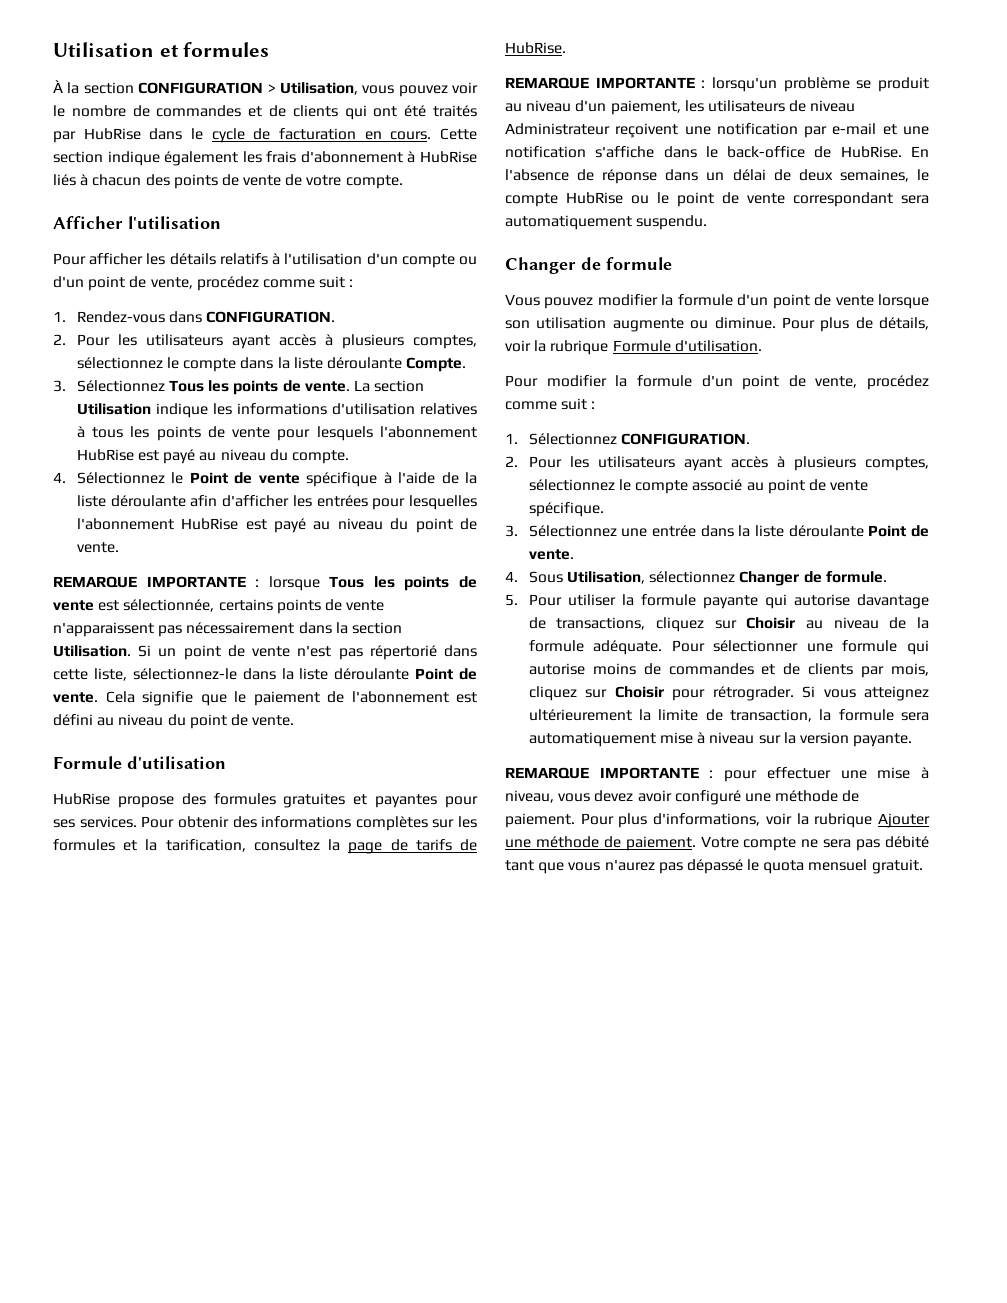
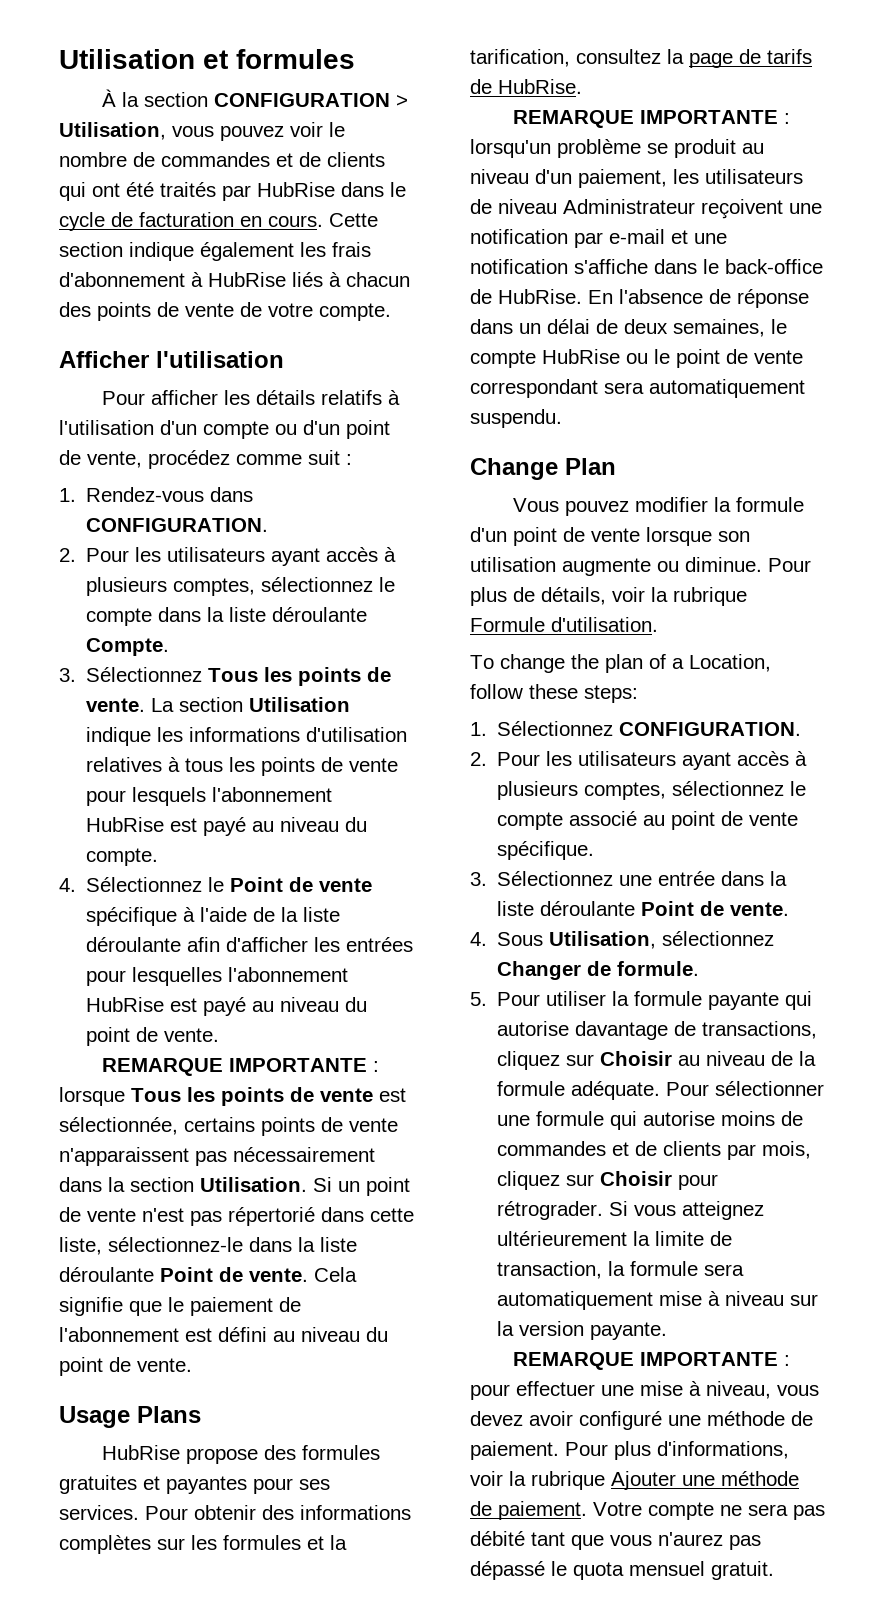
- Formule d'utilisation
+ Usage Plans
- Changer de formule
+ Change Plan
- Pour modifier la formule d'un point de vente, procédez comme suit :
+ To change the plan of a Location, follow these steps:

